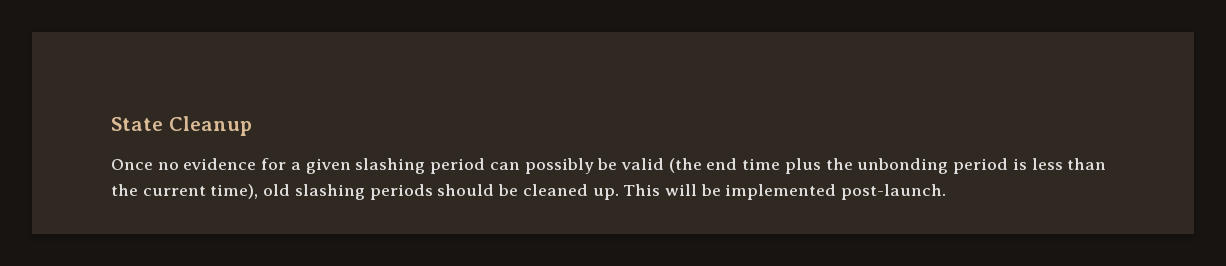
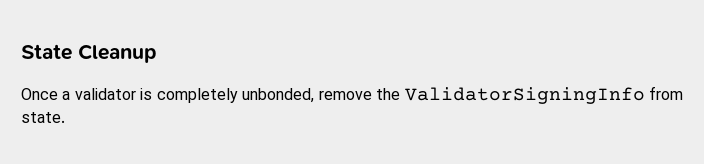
- Once no evidence for a given slashing period can possibly be valid (the end time plus the unbonding period is less than the current time), old slashing periods should be cleaned up. This will be implemented post-launch.
+ Once a validator is completely unbonded, remove the ValidatorSigningInfo from state.

